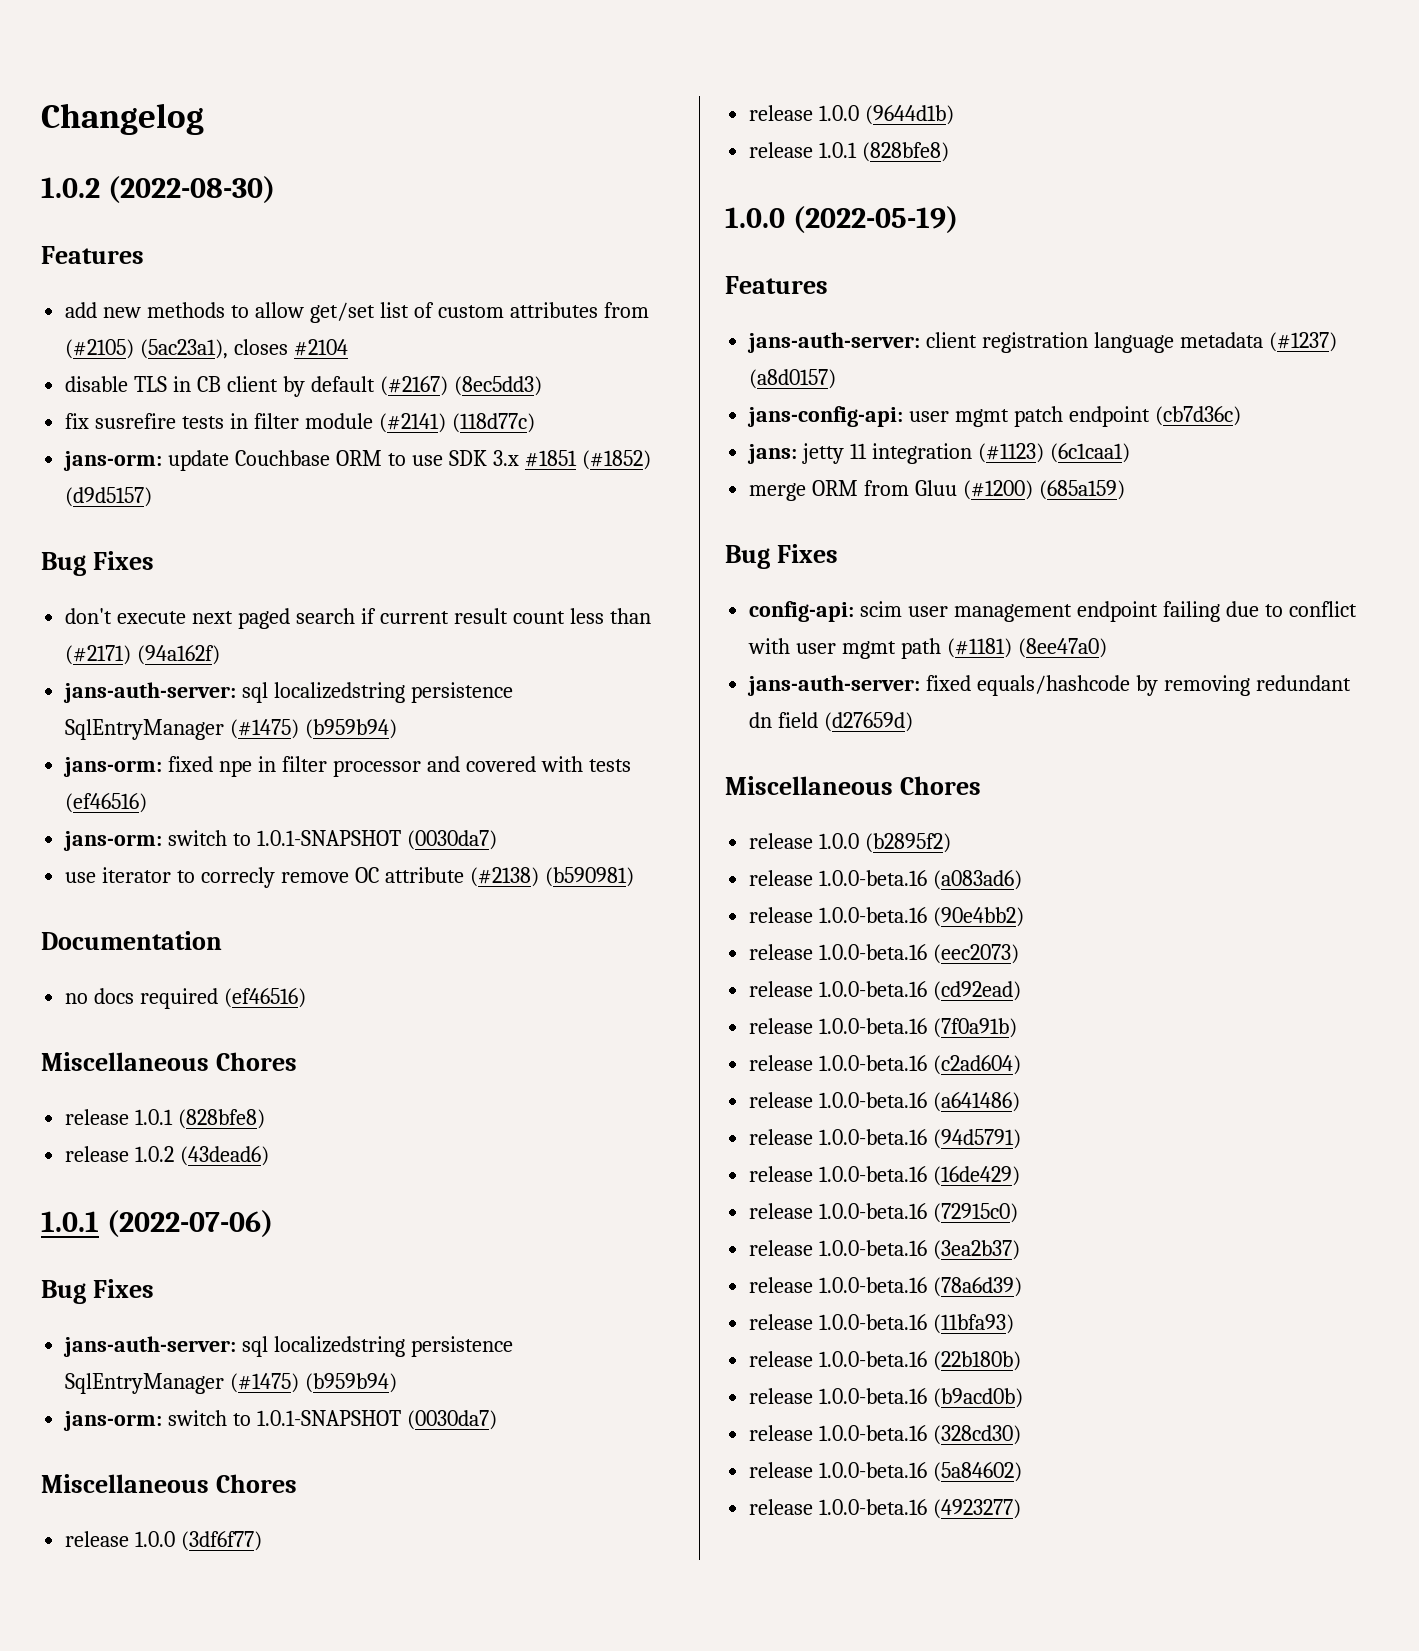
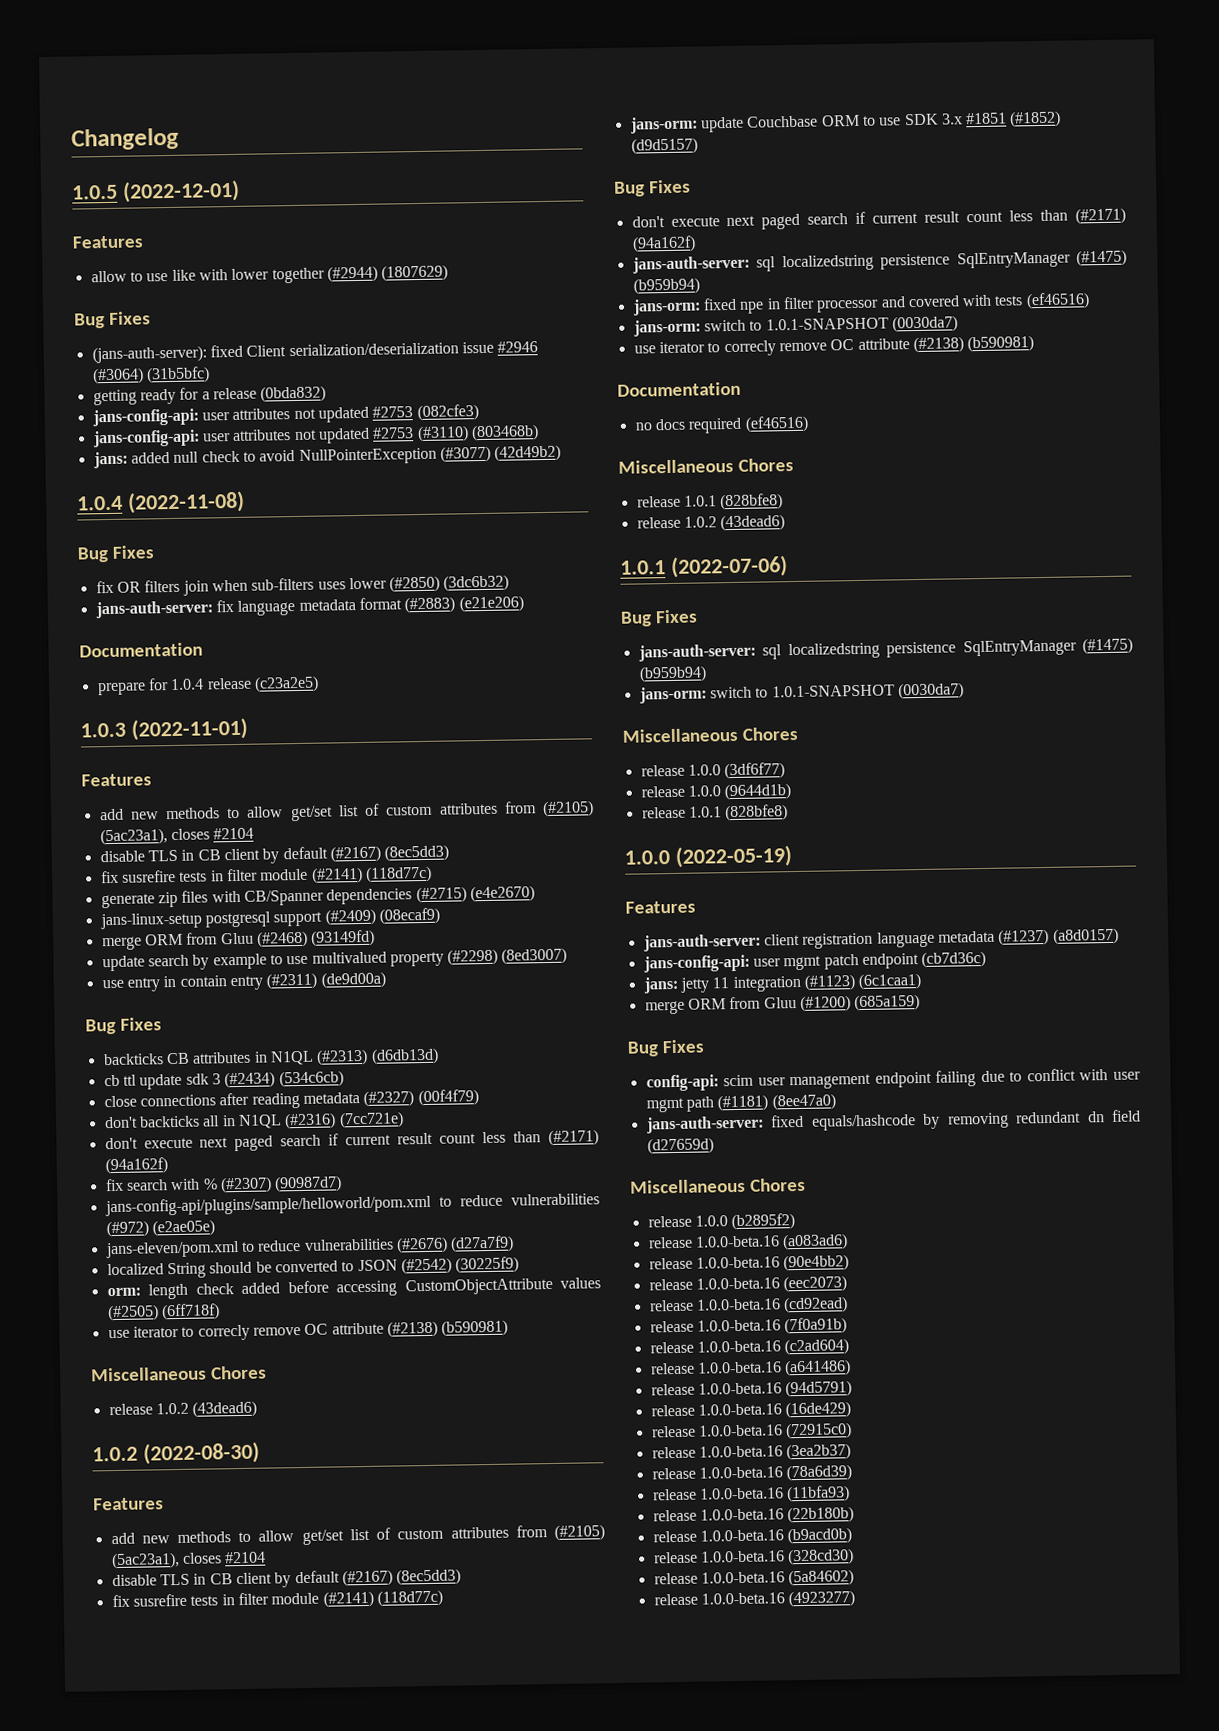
+ 1.0.5 (2022-12-01)
+ Features
+ allow to use like with lower together (#2944) (1807629)
+ Bug Fixes
+ (jans-auth-server): fixed Client serialization/deserialization issue #2946 (#3064) (31b5bfc)
+ getting ready for a release (0bda832)
+ jans-config-api: user attributes not updated #2753 (082cfe3)
+ jans-config-api: user attributes not updated #2753 (#3110) (803468b)
+ jans: added null check to avoid NullPointerException (#3077) (42d49b2)
+ 1.0.4 (2022-11-08)
+ Bug Fixes
+ fix OR filters join when sub-filters uses lower (#2850) (3dc6b32)
+ jans-auth-server: fix language metadata format (#2883) (e21e206)
+ Documentation
+ prepare for 1.0.4 release (c23a2e5)
+ 1.0.3 (2022-11-01)
+ Features
+ add new methods to allow get/set list of custom attributes from (#2105) (5ac23a1), closes #2104
+ disable TLS in CB client by default (#2167) (8ec5dd3)
+ fix susrefire tests in filter module (#2141) (118d77c)
+ generate zip files with CB/Spanner dependencies (#2715) (e4e2670)
+ jans-linux-setup postgresql support (#2409) (08ecaf9)
+ merge ORM from Gluu (#2468) (93149fd)
+ update search by example to use multivalued property (#2298) (8ed3007)
+ use entry in contain entry (#2311) (de9d00a)
+ Bug Fixes
+ backticks CB attributes in N1QL (#2313) (d6db13d)
+ cb ttl update sdk 3 (#2434) (534c6cb)
+ close connections after reading metadata (#2327) (00f4f79)
+ don't backticks all in N1QL (#2316) (7cc721e)
+ don't execute next paged search if current result count less than (#2171) (94a162f)
+ fix search with % (#2307) (90987d7)
+ jans-config-api/plugins/sample/helloworld/pom.xml to reduce vulnerabilities (#972) (e2ae05e)
+ jans-eleven/pom.xml to reduce vulnerabilities (#2676) (d27a7f9)
+ localized String should be converted to JSON (#2542) (30225f9)
+ orm: length check added before accessing CustomObjectAttribute values (#2505) (6ff718f)
+ use iterator to correcly remove OC attribute (#2138) (b590981)
+ Miscellaneous Chores
+ release 1.0.2 (43dead6)

